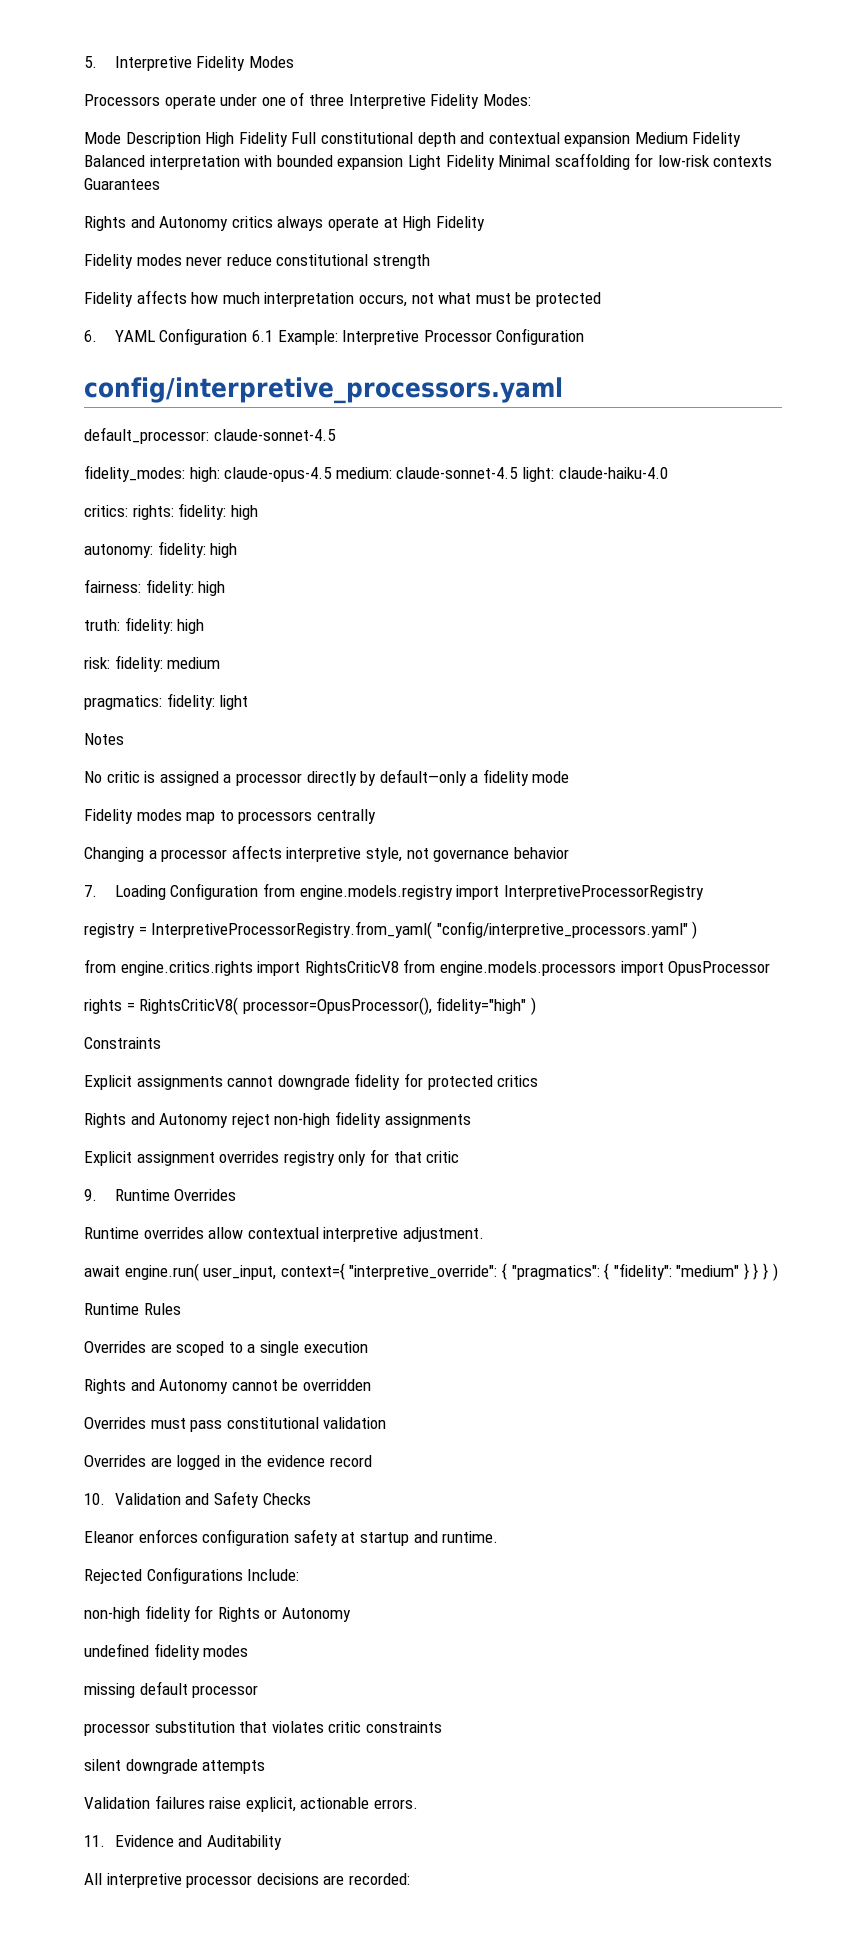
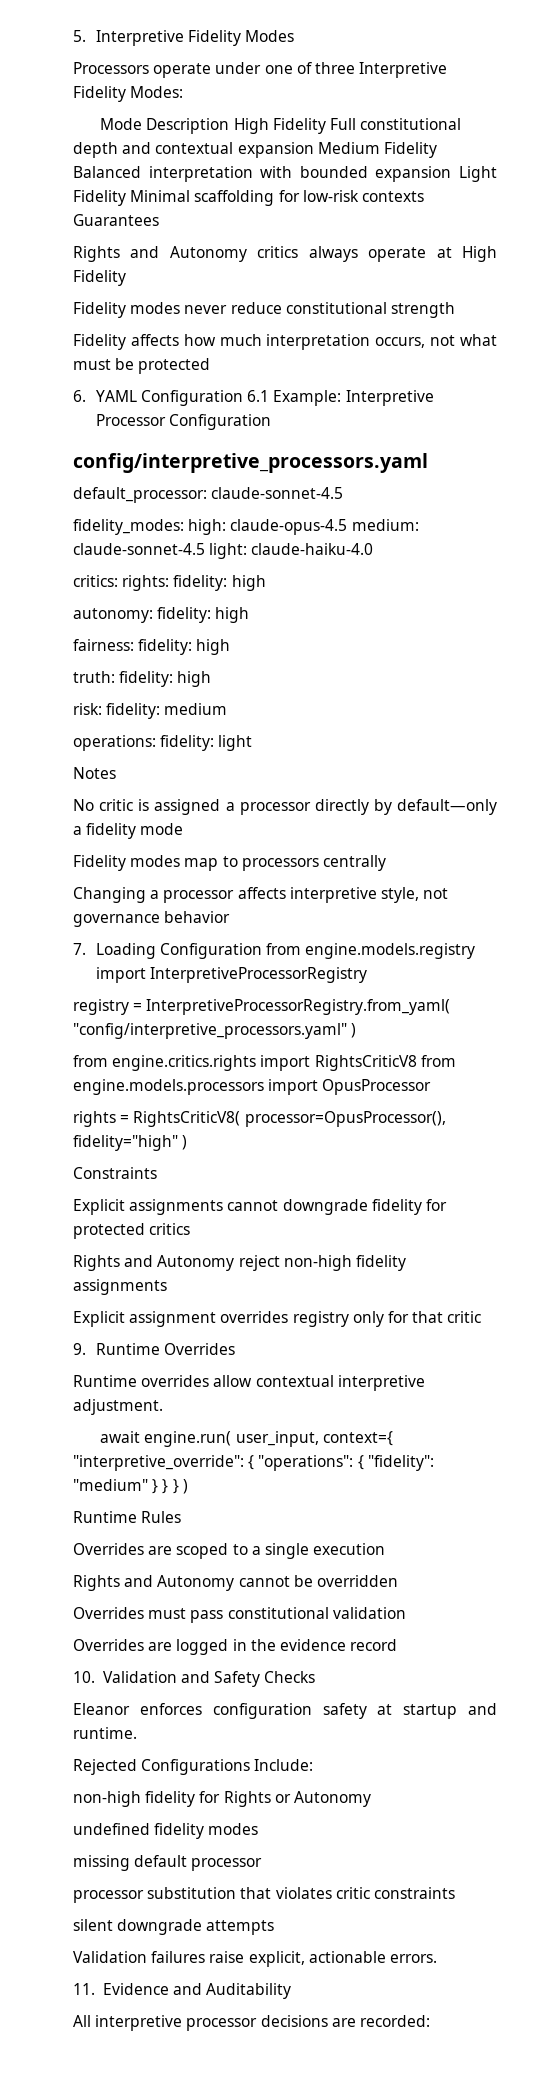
- pragmatics: fidelity: light
+ operations: fidelity: light
- await engine.run( user_input, context={ "interpretive_override": { "pragmatics": { "fidelity": "medium" } } } )
+ await engine.run( user_input, context={ "interpretive_override": { "operations": { "fidelity": "medium" } } } )

